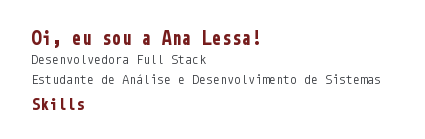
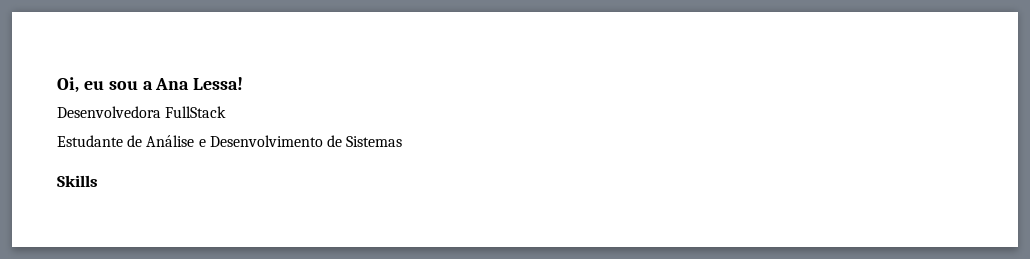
- Desenvolvedora Full Stack
+ Desenvolvedora FullStack

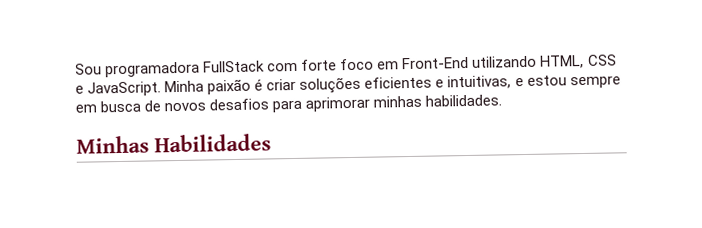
- Oi, eu sou a Ana Lessa!
- Desenvolvedora FullStack
- Estudante de Análise e Desenvolvimento de Sistemas
- Skills
+ Sou programadora FullStack com forte foco em Front-End utilizando HTML, CSS e JavaScript. Minha paixão é criar soluções eficientes e intuitivas, e estou sempre em busca de novos desafios para aprimorar minhas habilidades.
+ Minhas Habilidades

